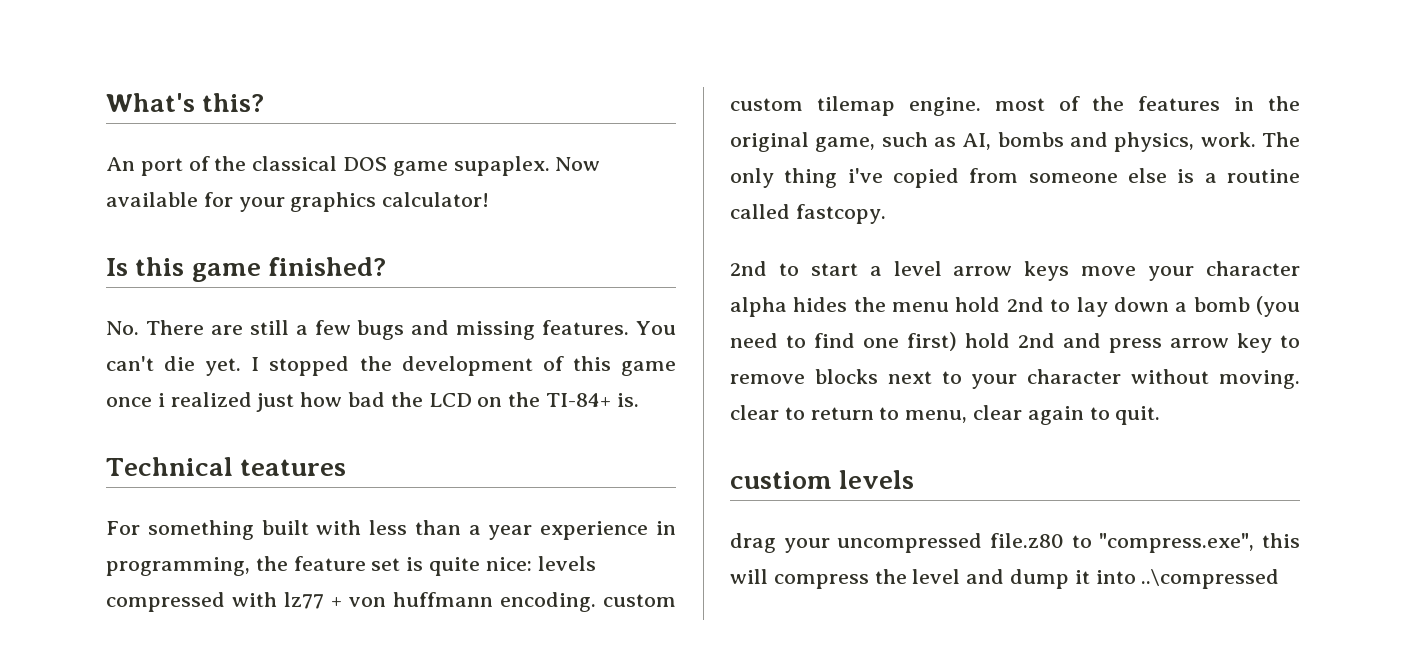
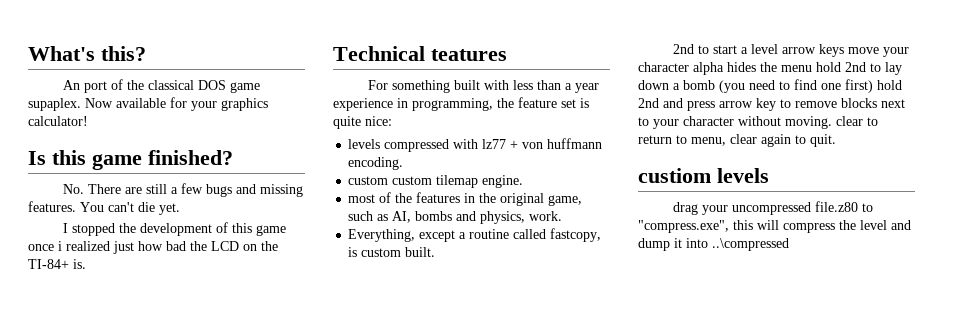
- You can't die yet. I stopped the development of this game once i realized just how bad the LCD on the TI-84+ is.
+ You can't die yet.
+ I stopped the development of this game once i realized just how bad the LCD on the TI-84+ is.
- For something built with less than a year experience in programming, the feature set is quite nice: levels compressed with lz77 + von huffmann encoding. custom custom tilemap engine. most of the features in the original game, such as AI, bombs and physics, work. The only thing i've copied from someone else is a routine called fastcopy.
+ For something built with less than a year experience in programming, the feature set is quite nice:
+ levels compressed with lz77 + von huffmann encoding.
+ custom custom tilemap engine.
+ most of the features in the original game, such as AI, bombs and physics, work.
+ Everything, except a routine called fastcopy, is custom built.

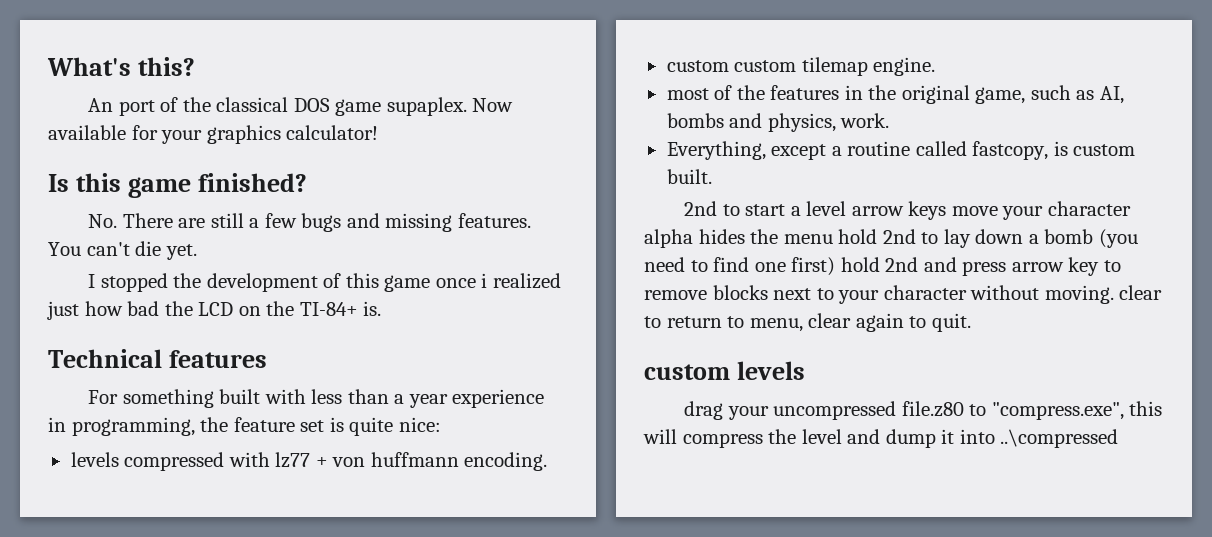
- Technical teatures
+ Technical features
- custiom levels
+ custom levels

